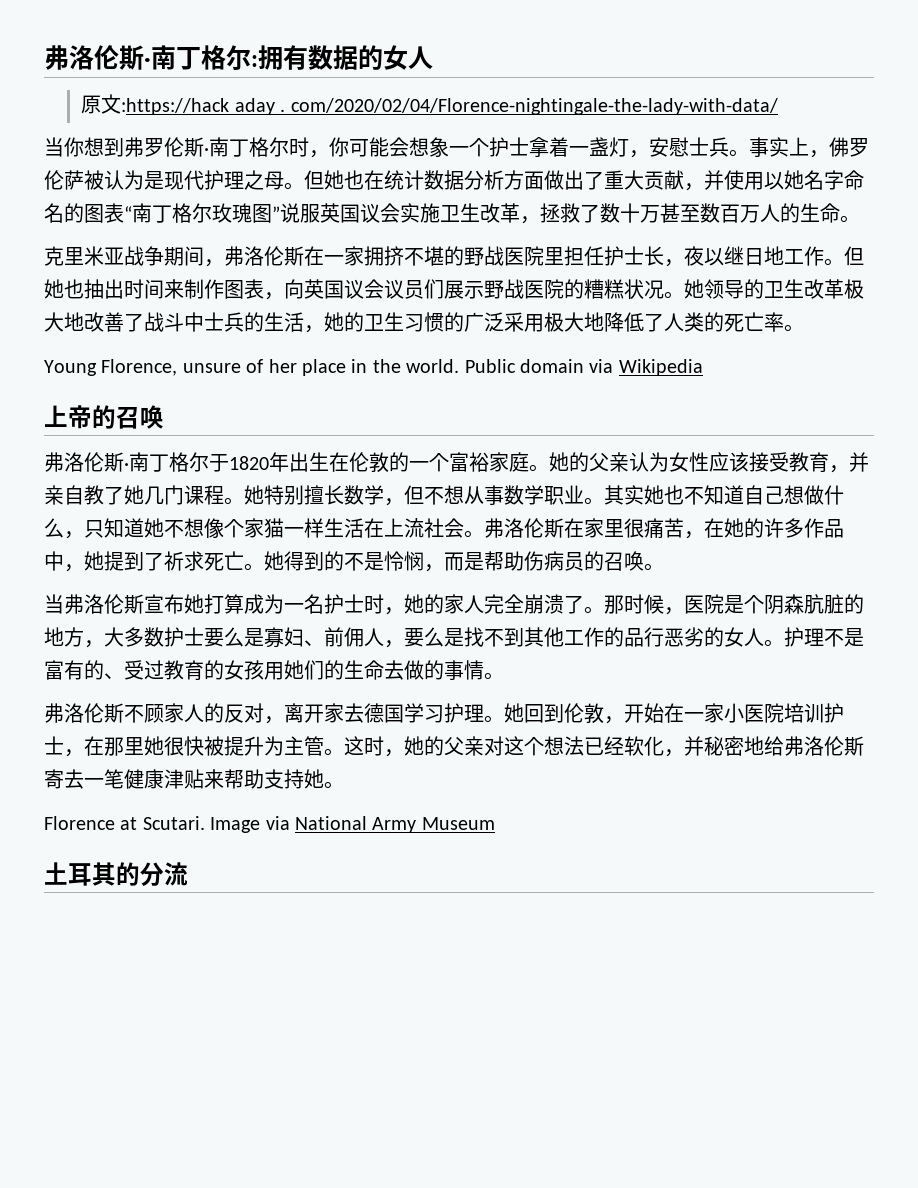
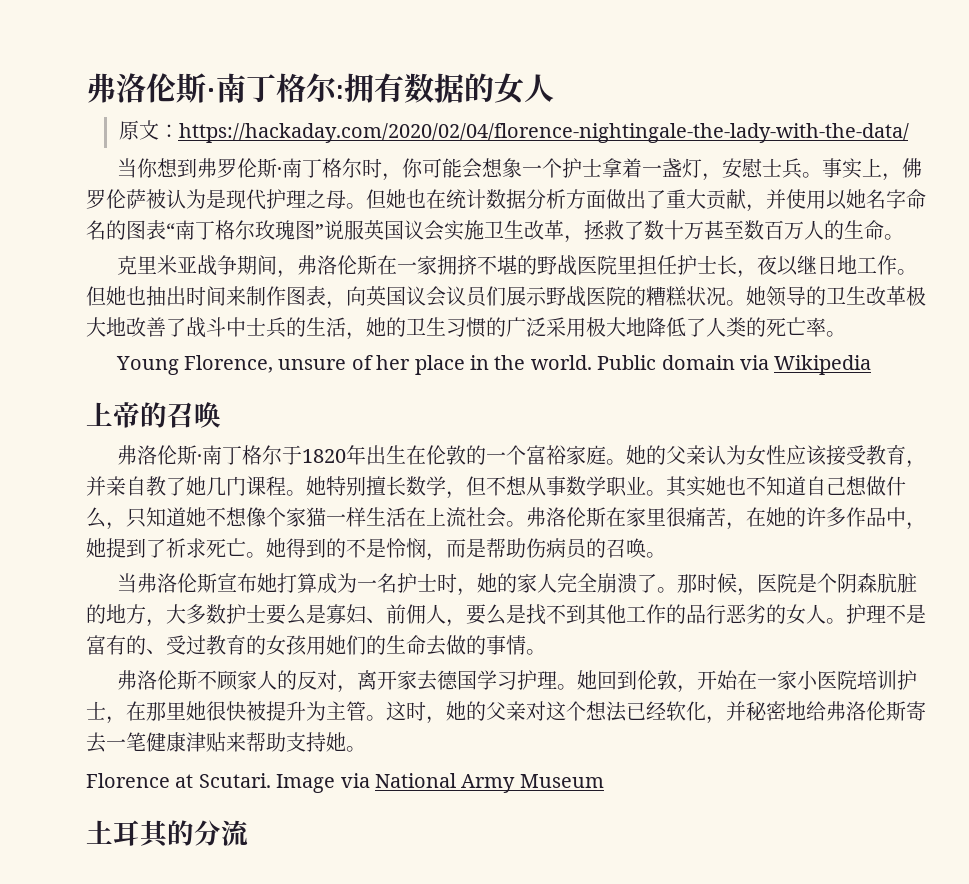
- 原文:https://hack aday . com/2020/02/04/Florence-nightingale-the-lady-with-data/
+ 原文：https://hackaday.com/2020/02/04/florence-nightingale-the-lady-with-the-data/

